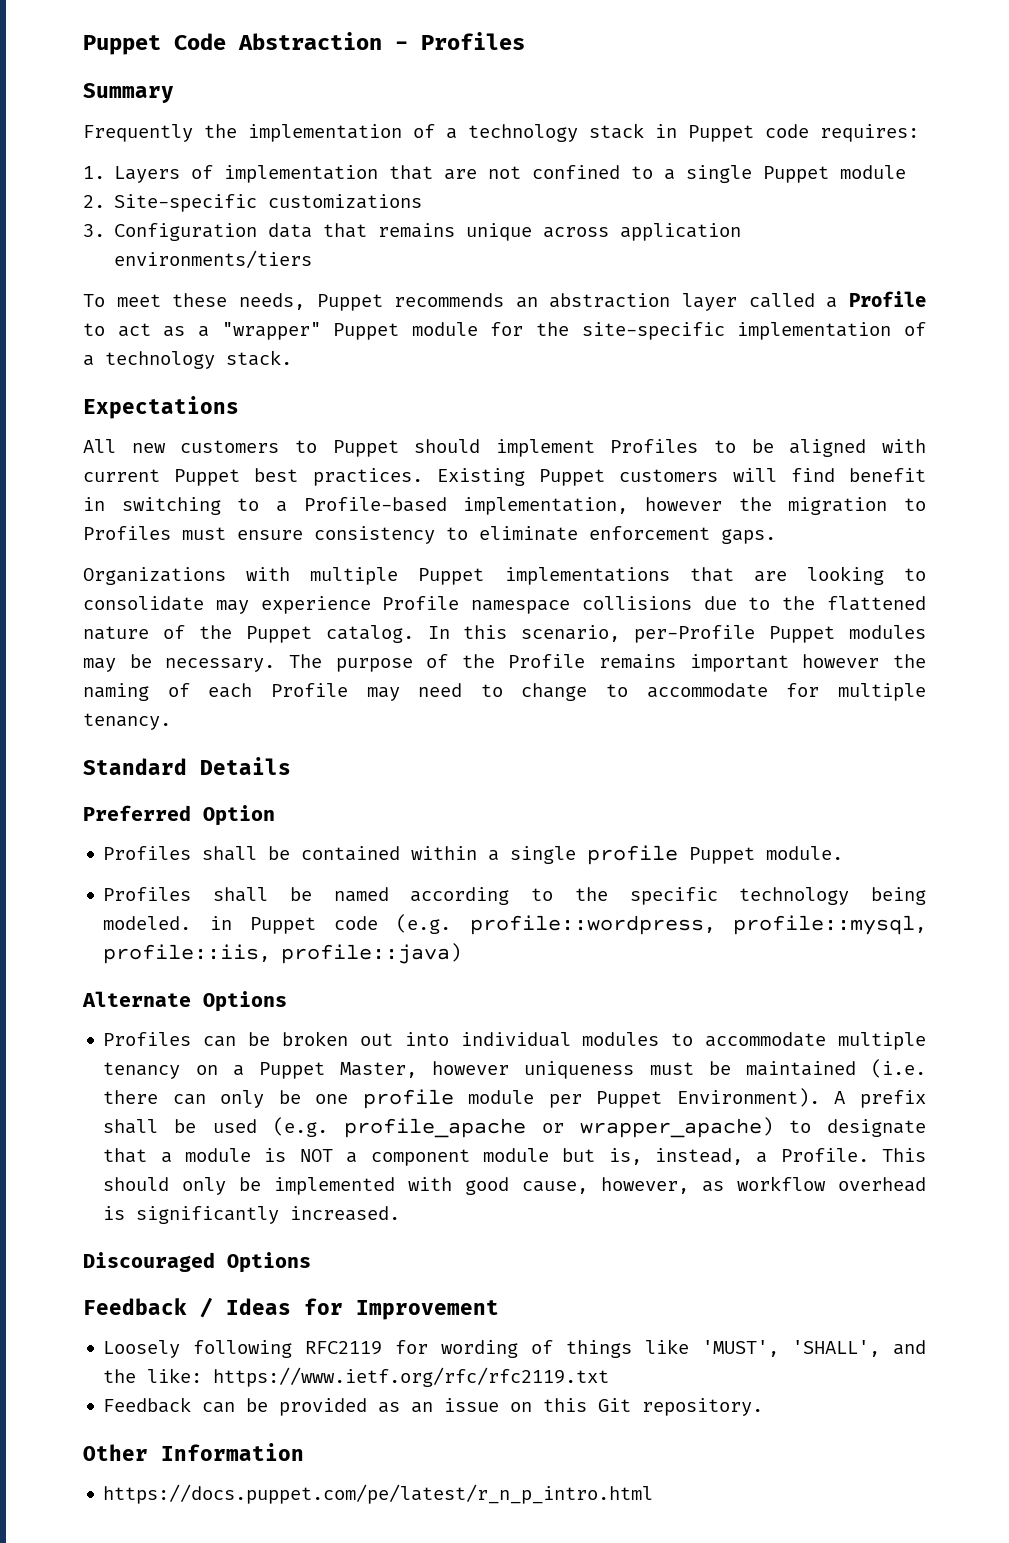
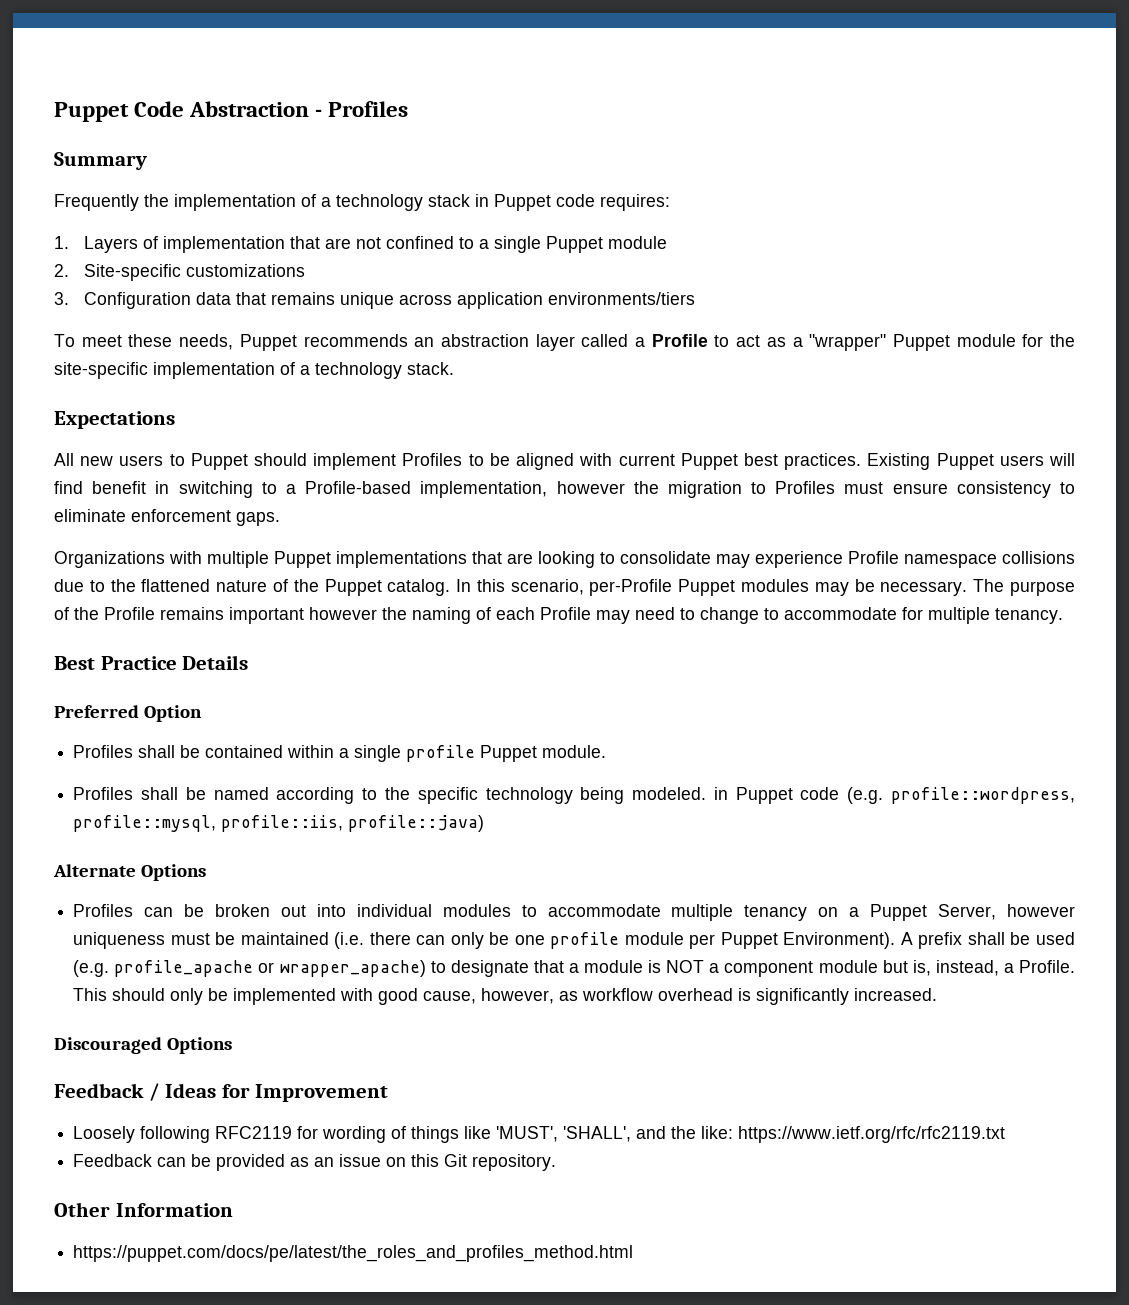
- All new customers to Puppet should implement Profiles to be aligned with current Puppet best practices.
+ All new users to Puppet should implement Profiles to be aligned with current Puppet best practices.
- Existing Puppet customers will find benefit in switching to a Profile-based implementation, however the migration to Profiles must ensure consistency to eliminate enforcement gaps.
+ Existing Puppet users will find benefit in switching to a Profile-based implementation, however the migration to Profiles must ensure consistency to eliminate enforcement gaps.
- Standard Details
+ Best Practice Details
- Profiles can be broken out into individual modules to accommodate multiple tenancy on a Puppet Master, however uniqueness must be maintained (i.e. there can only be one profile module per Puppet Environment).
+ Profiles can be broken out into individual modules to accommodate multiple tenancy on a Puppet Server, however uniqueness must be maintained (i.e. there can only be one profile module per Puppet Environment).
- https://docs.puppet.com/pe/latest/r_n_p_intro.html
+ https://puppet.com/docs/pe/latest/the_roles_and_profiles_method.html

